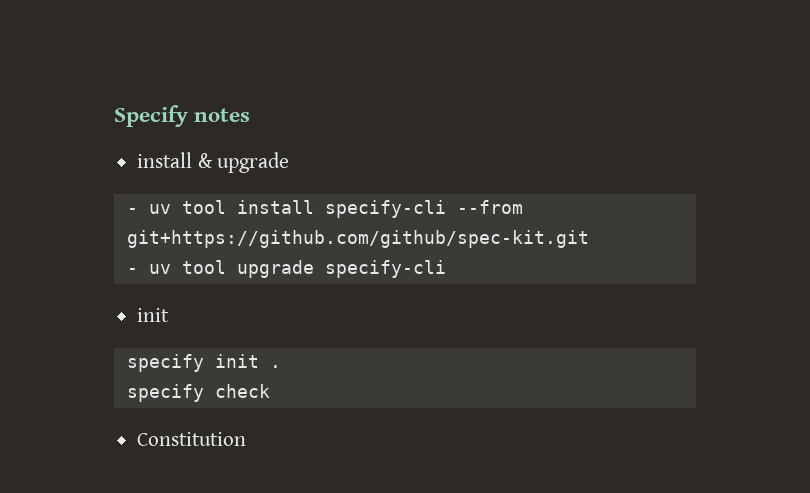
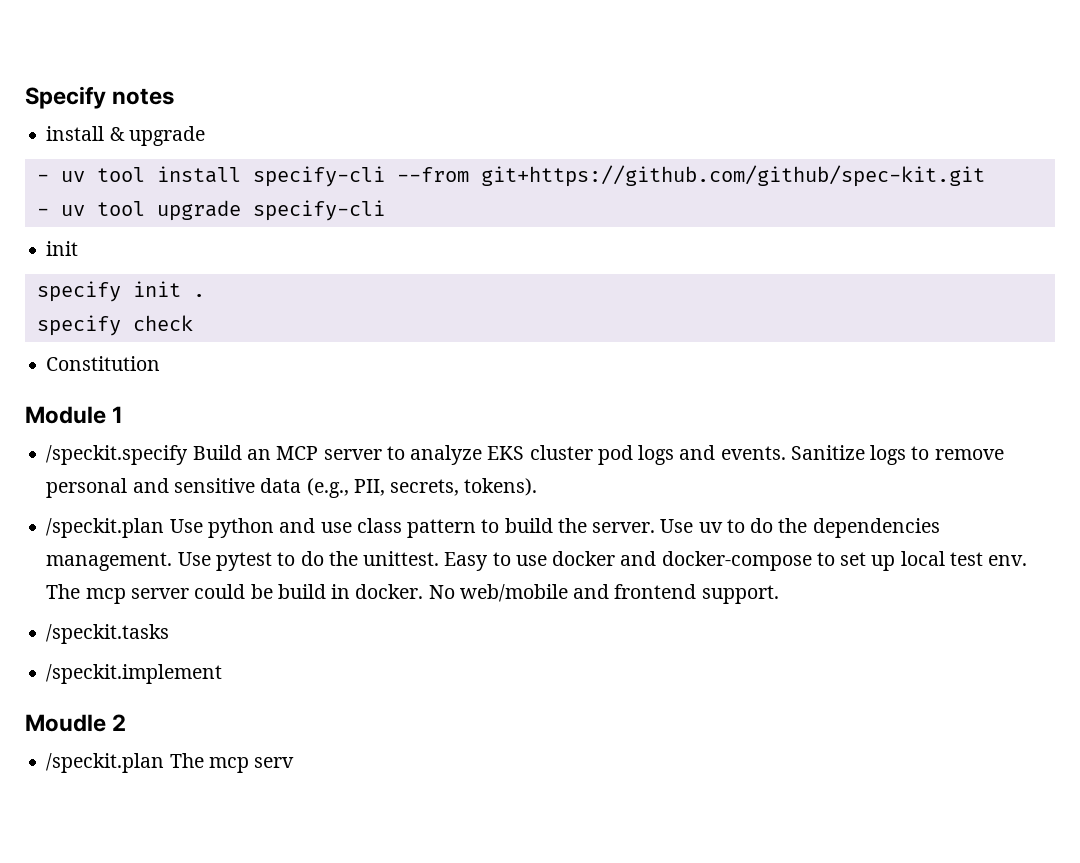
+ Module 1
+ /speckit.specify Build an MCP server to analyze EKS cluster pod logs and events. Sanitize logs to remove personal and sensitive data (e.g., PII, secrets, tokens).
+ /speckit.plan Use python and use class pattern to build the server. Use uv to do the dependencies management. Use pytest to do the unittest. Easy to use docker and docker-compose to set up local test env. The mcp server could be build in docker. No web/mobile and frontend support.
+ /speckit.tasks
+ /speckit.implement
+ Moudle 2
+ /speckit.plan The mcp serv

